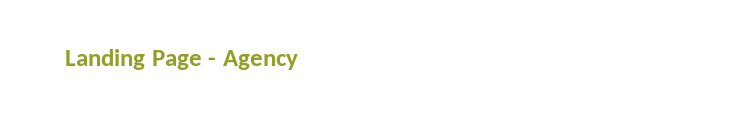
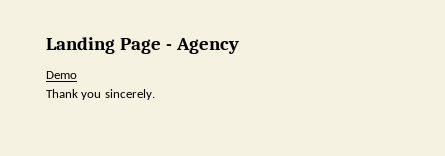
+ Demo
+ Thank you sincerely.

